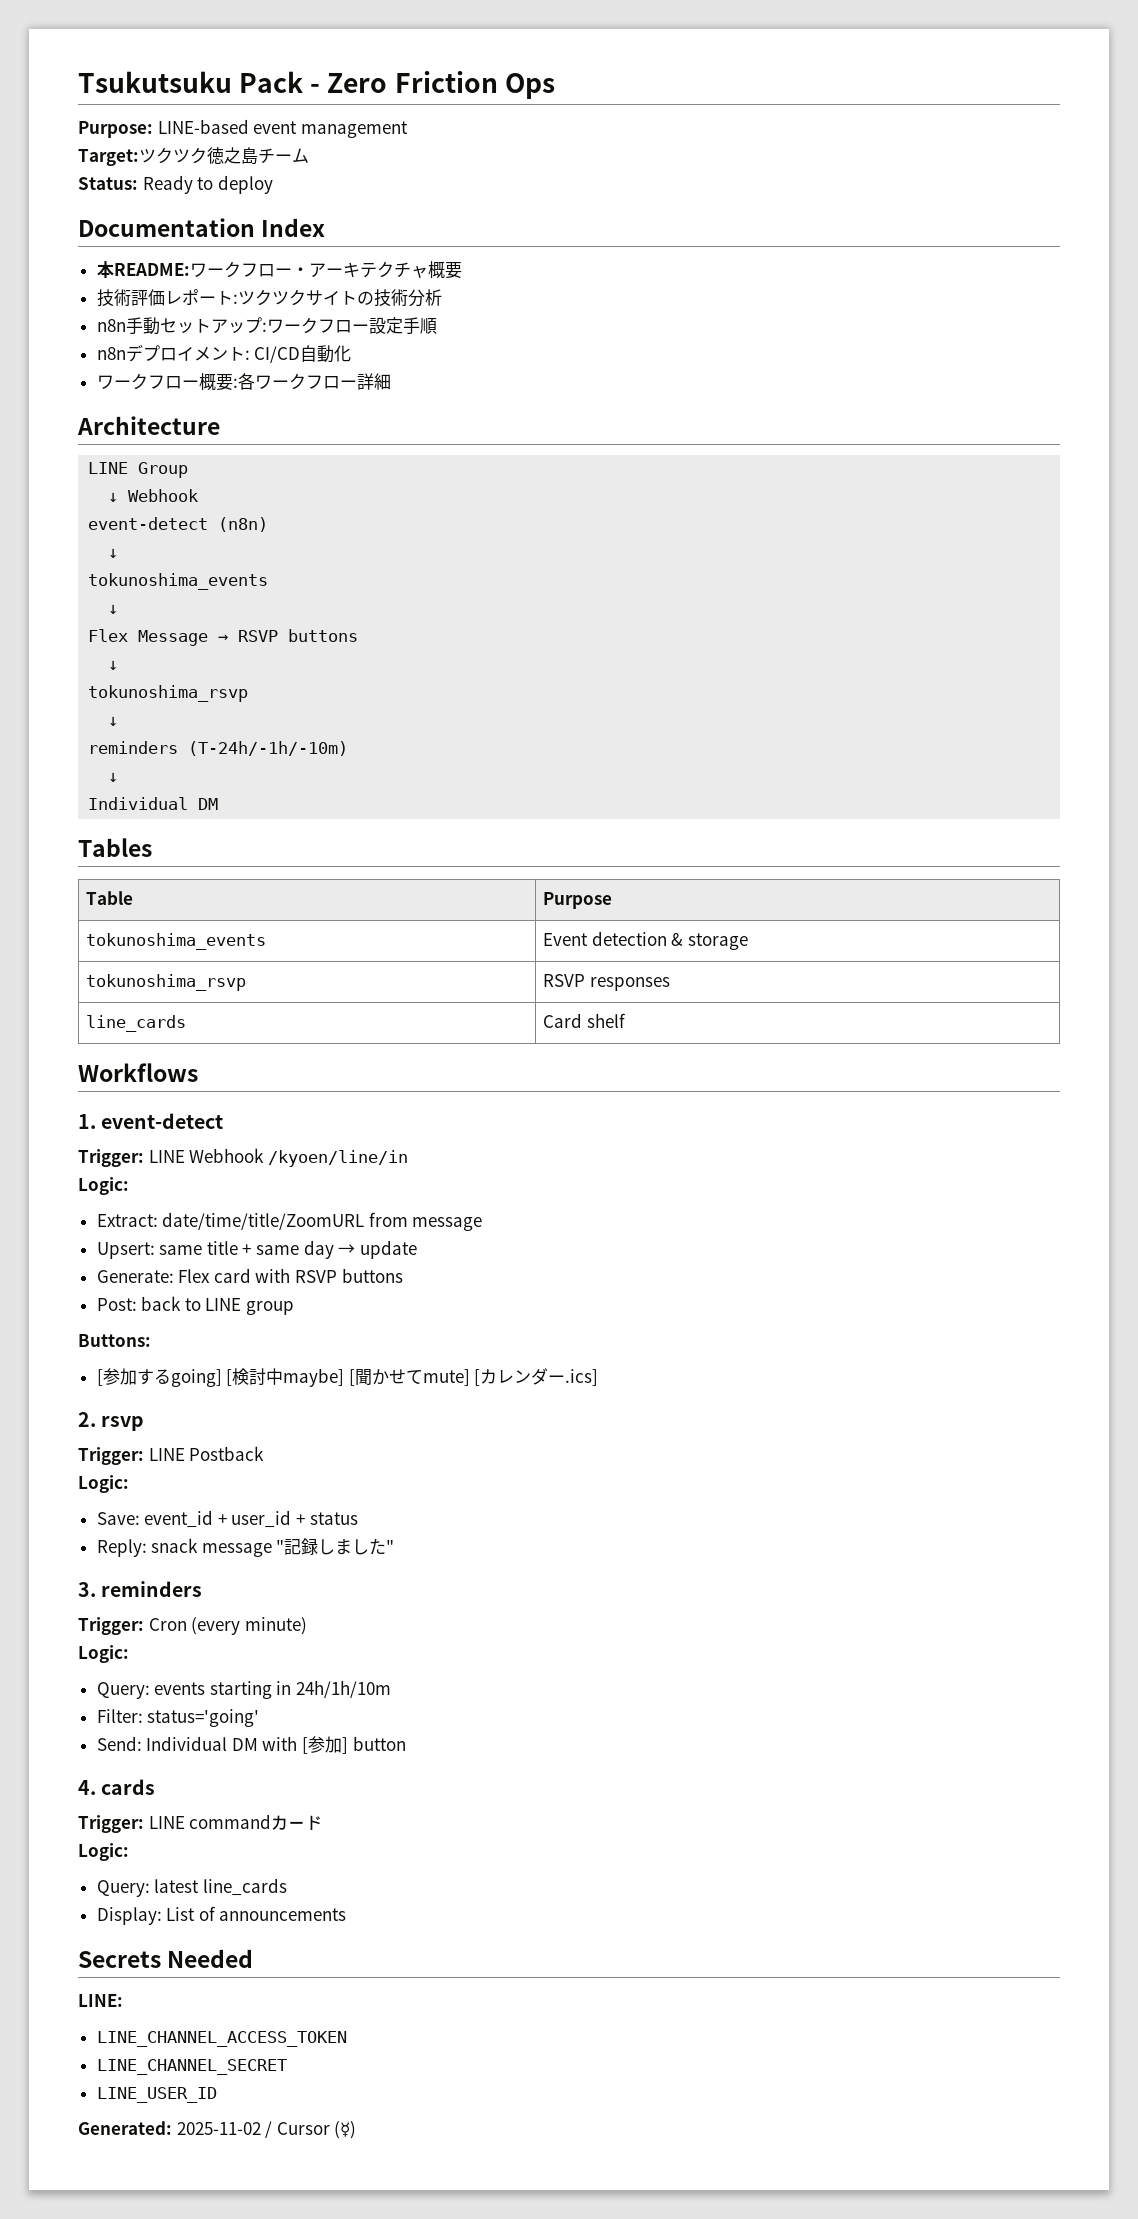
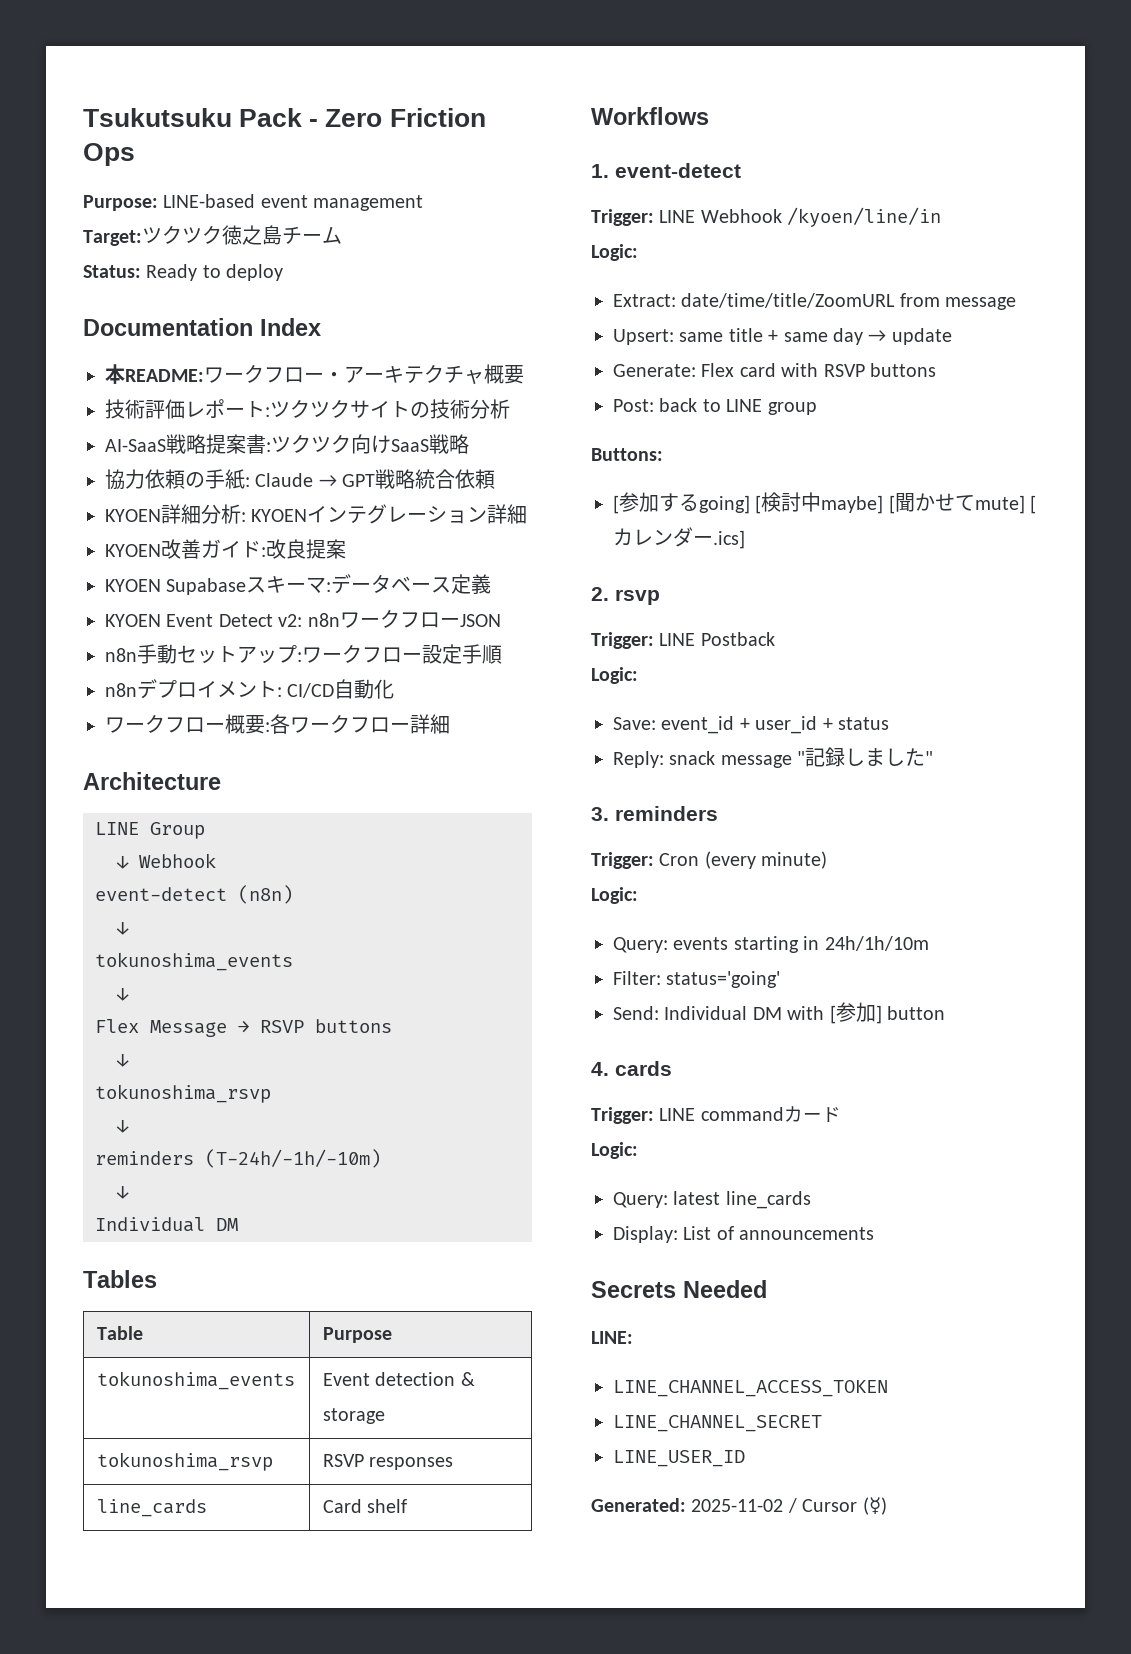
+ AI-SaaS戦略提案書:ツクツク向けSaaS戦略
+ 協力依頼の手紙: Claude → GPT戦略統合依頼
+ KYOEN詳細分析: KYOENインテグレーション詳細
+ KYOEN改善ガイド:改良提案
+ KYOEN Supabaseスキーマ:データベース定義
+ KYOEN Event Detect v2: n8nワークフローJSON

